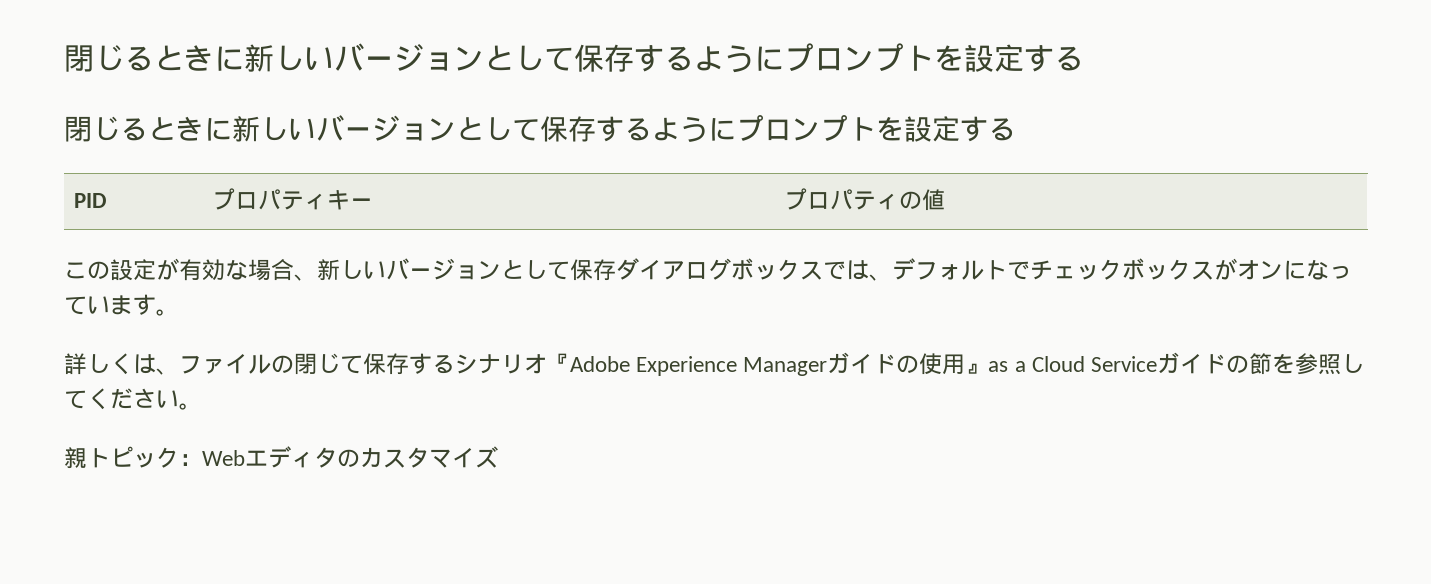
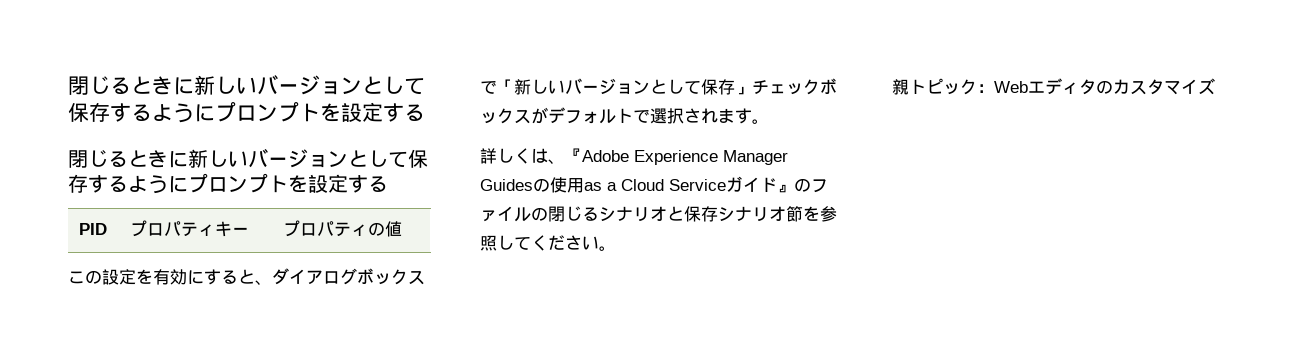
- この設定が有効な場合、新しいバージョンとして保存ダイアログボックスでは、デフォルトでチェックボックスがオンになっています。
+ この設定を有効にすると、ダイアログボックスで「新しいバージョンとして保存」チェックボックスがデフォルトで選択されます。
- 詳しくは、ファイルの閉じて保存するシナリオ『Adobe Experience Managerガイドの使用』as a Cloud Serviceガイドの節を参照してください。
+ 詳しくは、『Adobe Experience Manager Guidesの使用as a Cloud Serviceガイド』のファイルの閉じるシナリオと保存シナリオ節を参照してください。

